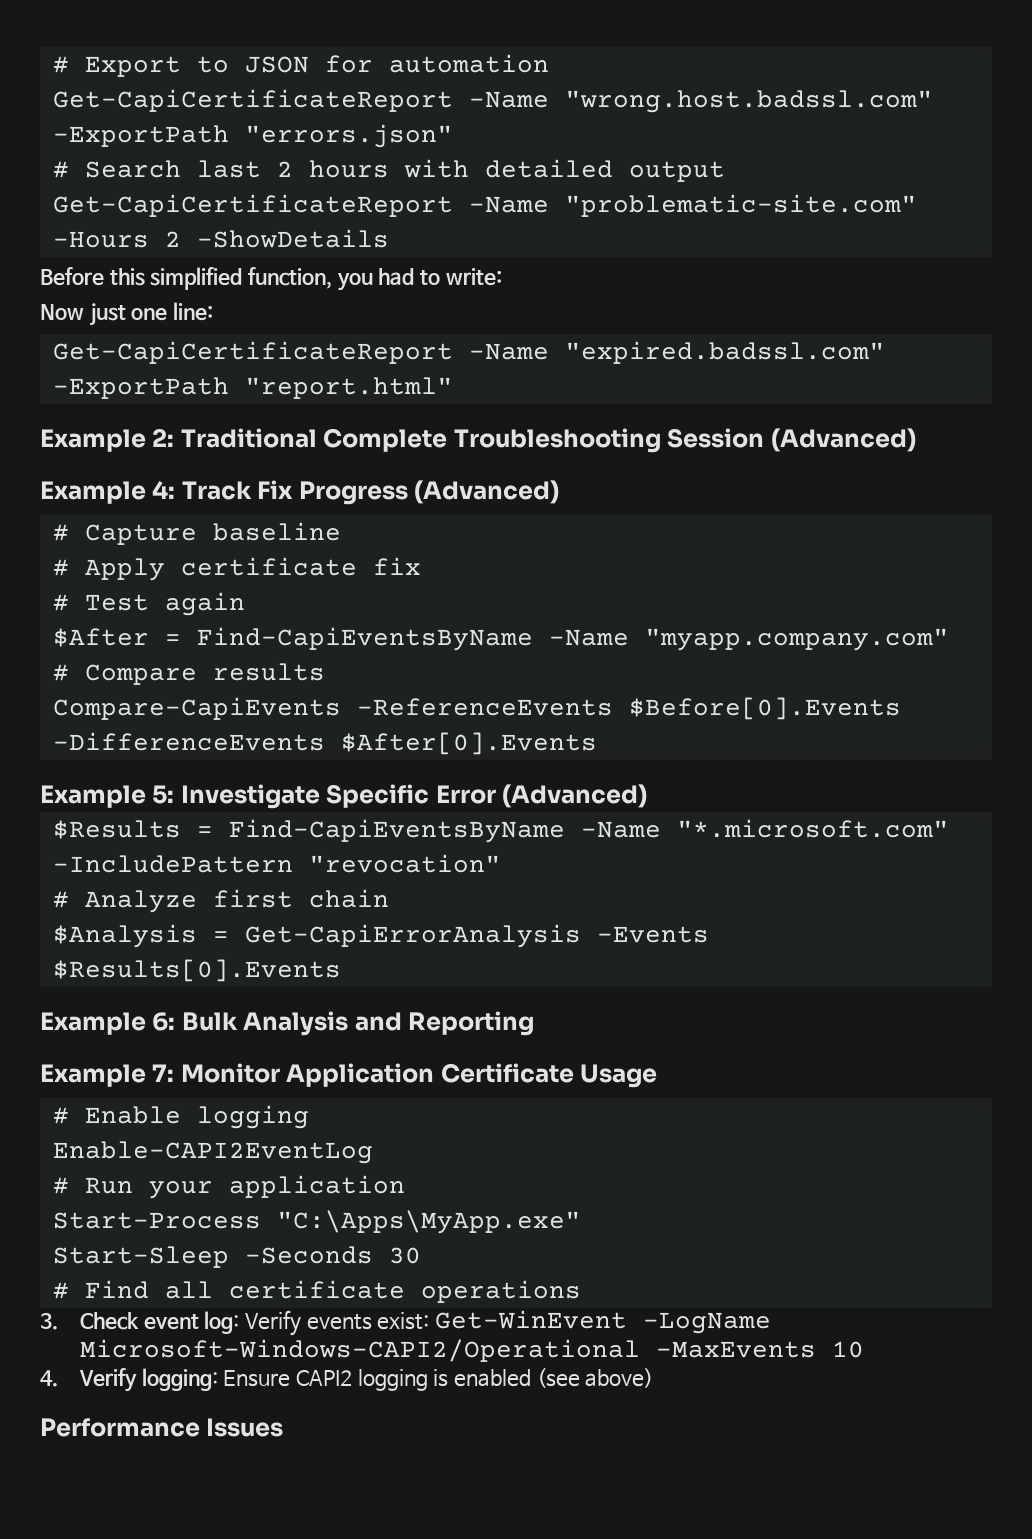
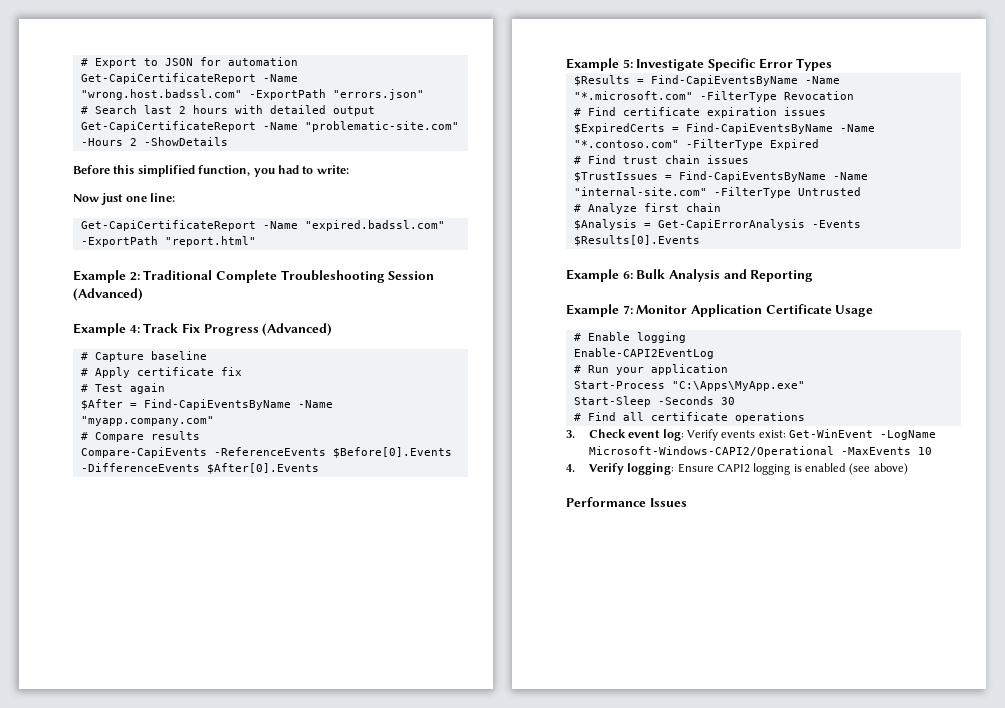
- Example 5: Investigate Specific Error (Advanced)
+ Example 5: Investigate Specific Error Types
- $Results = Find-CapiEventsByName -Name "*.microsoft.com" -IncludePattern "revocation"
+ $Results = Find-CapiEventsByName -Name "*.microsoft.com" -FilterType Revocation
+ # Find certificate expiration issues
+ $ExpiredCerts = Find-CapiEventsByName -Name "*.contoso.com" -FilterType Expired
+ # Find trust chain issues
+ $TrustIssues = Find-CapiEventsByName -Name "internal-site.com" -FilterType Untrusted

